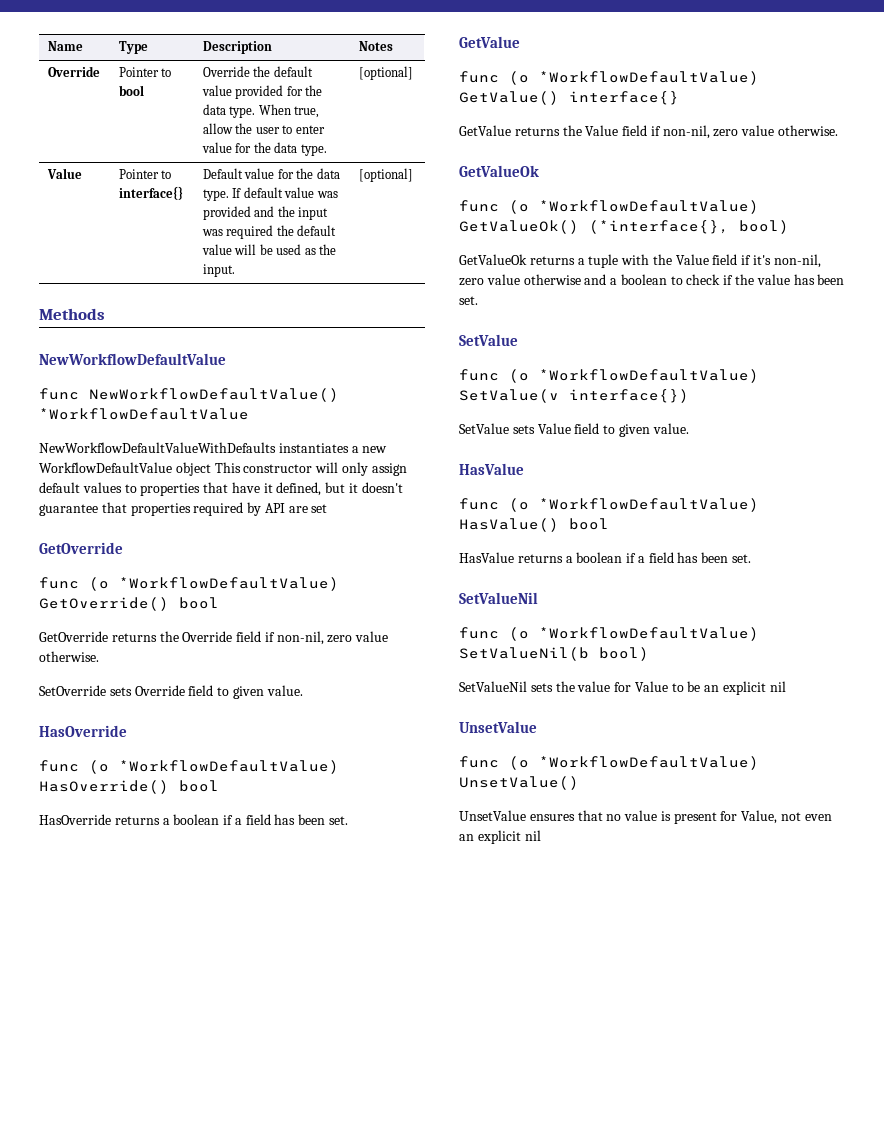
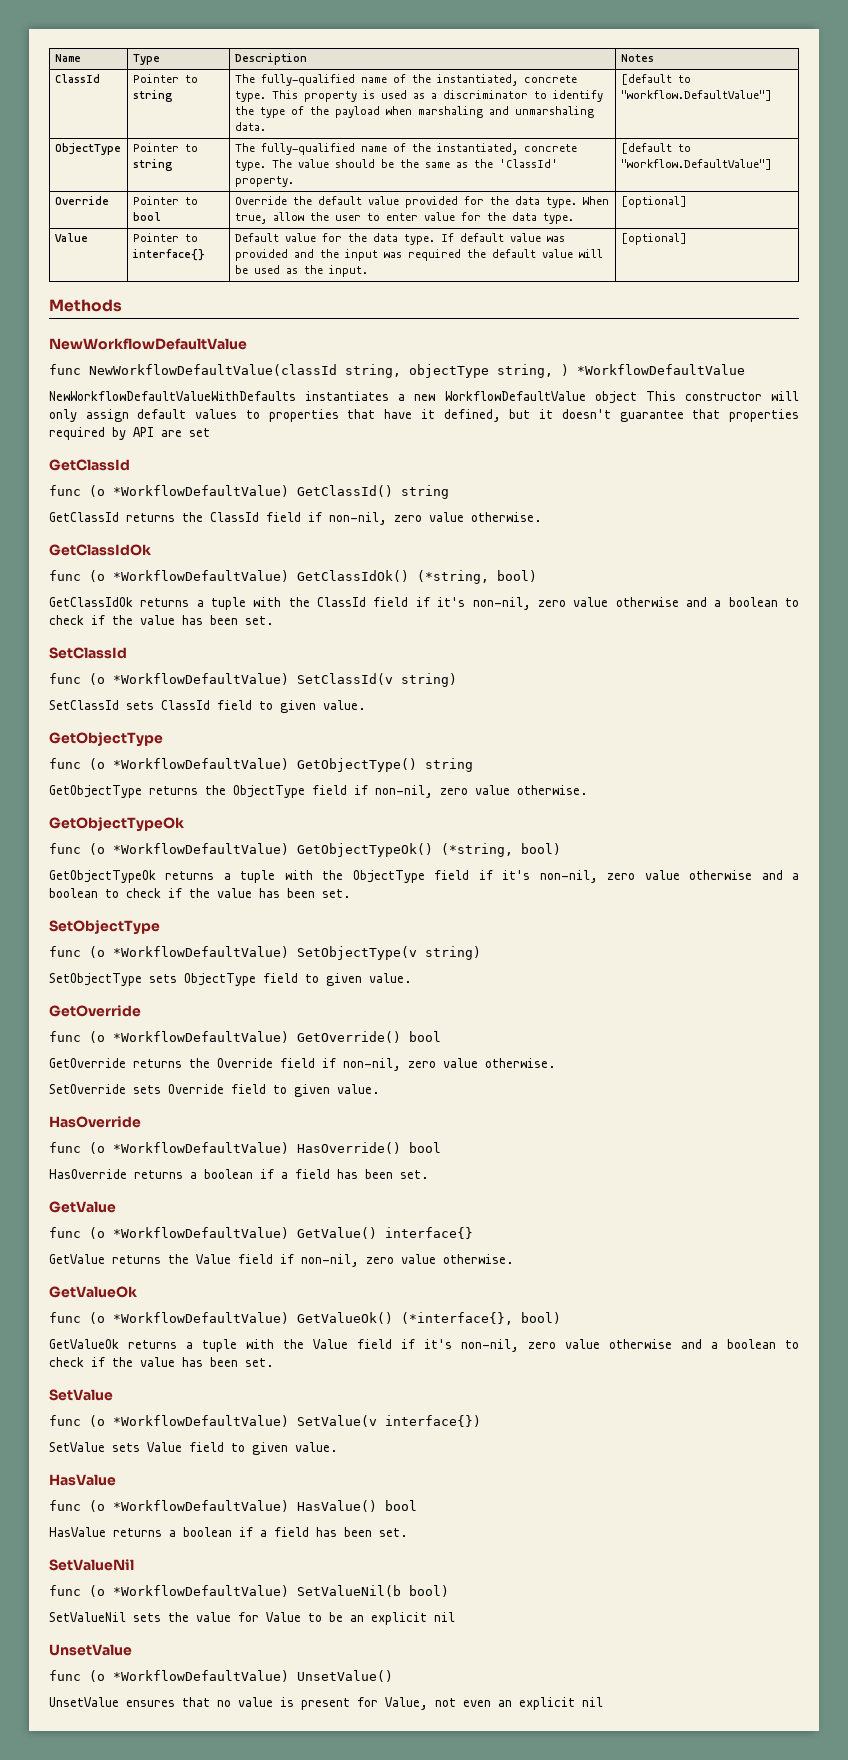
+ ClassId | Pointer to string | The fully-qualified name of the instantiated, concrete type. This property is used as a discriminator to identify the type of the payload when marshaling and unmarshaling data. | [default to "workflow.DefaultValue"]
+ ObjectType | Pointer to string | The fully-qualified name of the instantiated, concrete type. The value should be the same as the 'ClassId' property. | [default to "workflow.DefaultValue"]
- func NewWorkflowDefaultValue() *WorkflowDefaultValue
+ func NewWorkflowDefaultValue(classId string, objectType string, ) *WorkflowDefaultValue
  NewWorkflowDefaultValueWithDefaults instantiates a new WorkflowDefaultValue object This constructor will only assign default values to properties that have it defined, but it doesn't guarantee that properties required by API are set
+ GetClassId
+ func (o *WorkflowDefaultValue) GetClassId() string
+ GetClassId returns the ClassId field if non-nil, zero value otherwise.
+ GetClassIdOk
+ func (o *WorkflowDefaultValue) GetClassIdOk() (*string, bool)
+ GetClassIdOk returns a tuple with the ClassId field if it's non-nil, zero value otherwise and a boolean to check if the value has been set.
+ SetClassId
+ func (o *WorkflowDefaultValue) SetClassId(v string)
+ SetClassId sets ClassId field to given value.
+ GetObjectType
+ func (o *WorkflowDefaultValue) GetObjectType() string
+ GetObjectType returns the ObjectType field if non-nil, zero value otherwise.
+ GetObjectTypeOk
+ func (o *WorkflowDefaultValue) GetObjectTypeOk() (*string, bool)
+ GetObjectTypeOk returns a tuple with the ObjectType field if it's non-nil, zero value otherwise and a boolean to check if the value has been set.
+ SetObjectType
+ func (o *WorkflowDefaultValue) SetObjectType(v string)
+ SetObjectType sets ObjectType field to given value.

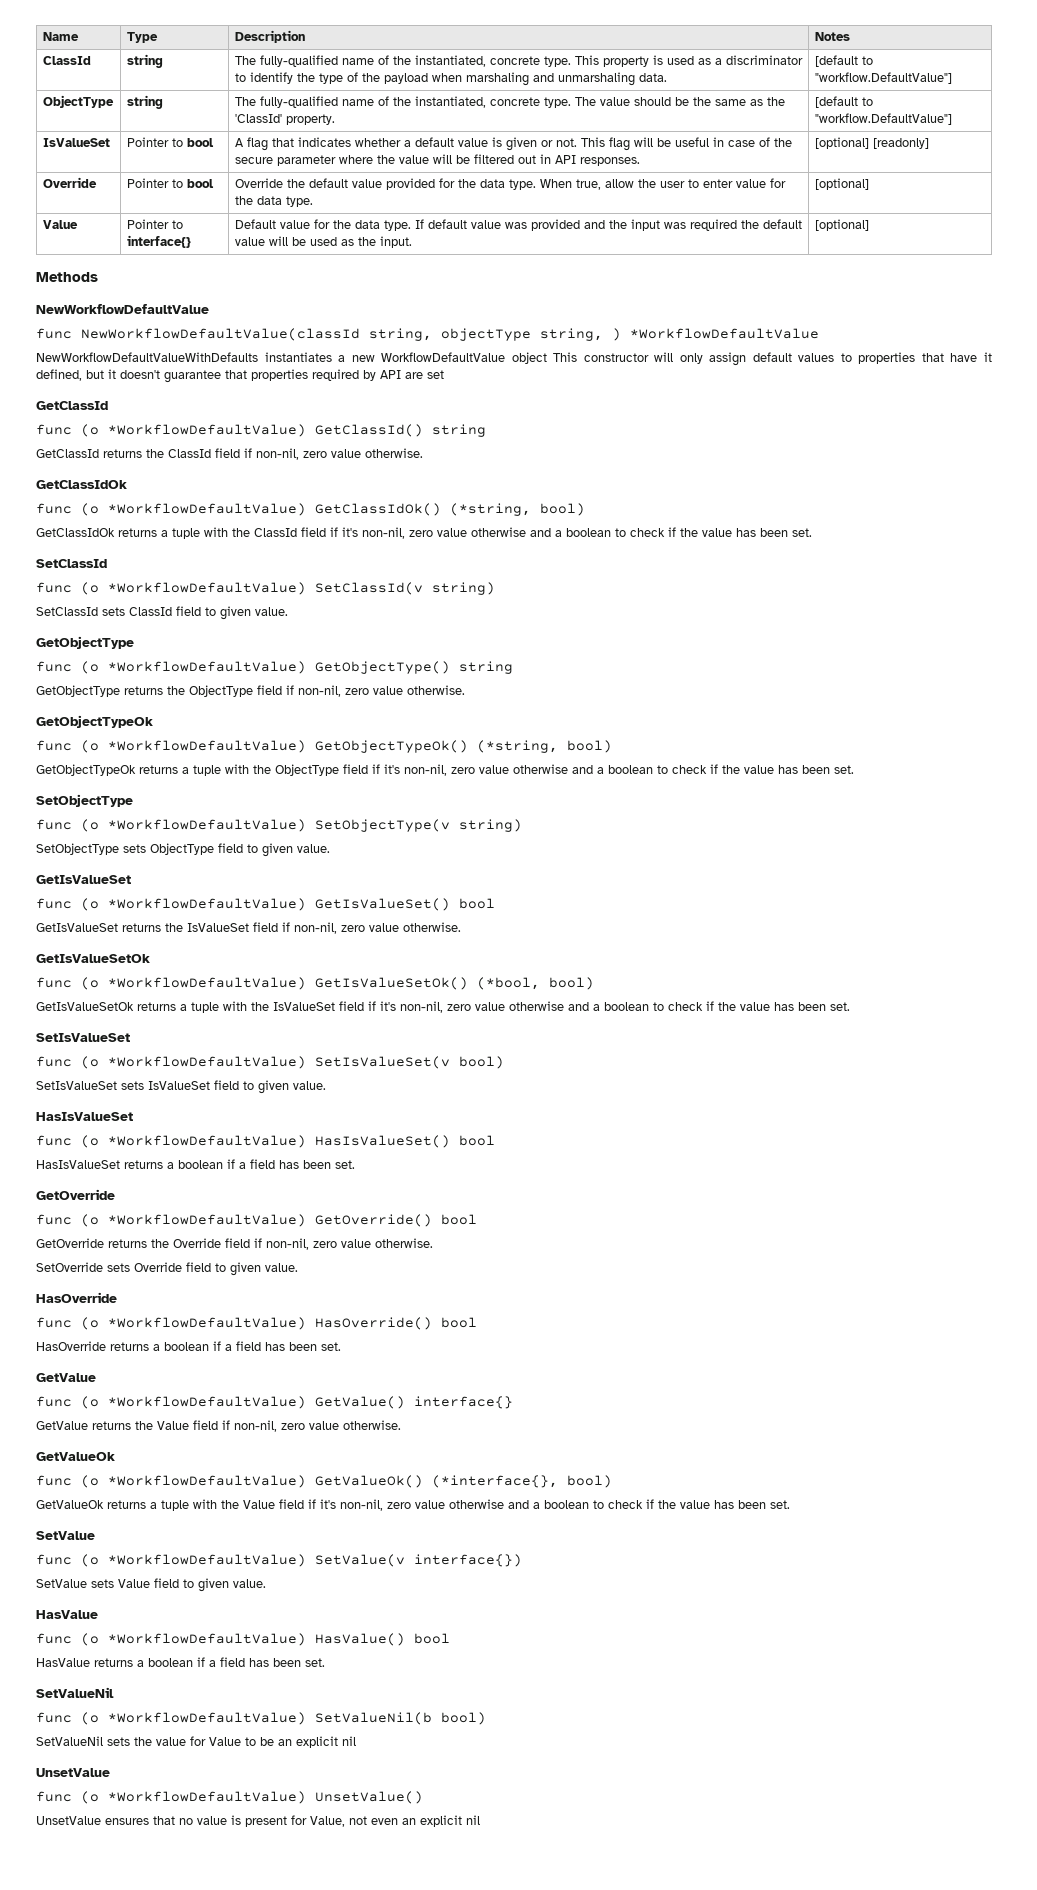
- ClassId | Pointer to string | The fully-qualified name of the instantiated, concrete type. This property is used as a discriminator to identify the type of the payload when marshaling and unmarshaling data. | [default to "workflow.DefaultValue"]
+ ClassId | string | The fully-qualified name of the instantiated, concrete type. This property is used as a discriminator to identify the type of the payload when marshaling and unmarshaling data. | [default to "workflow.DefaultValue"]
- ObjectType | Pointer to string | The fully-qualified name of the instantiated, concrete type. The value should be the same as the 'ClassId' property. | [default to "workflow.DefaultValue"]
+ ObjectType | string | The fully-qualified name of the instantiated, concrete type. The value should be the same as the 'ClassId' property. | [default to "workflow.DefaultValue"]
+ IsValueSet | Pointer to bool | A flag that indicates whether a default value is given or not. This flag will be useful in case of the secure parameter where the value will be filtered out in API responses. | [optional] [readonly]
  SetObjectType sets ObjectType field to given value.
+ GetIsValueSet
+ func (o *WorkflowDefaultValue) GetIsValueSet() bool
+ GetIsValueSet returns the IsValueSet field if non-nil, zero value otherwise.
+ GetIsValueSetOk
+ func (o *WorkflowDefaultValue) GetIsValueSetOk() (*bool, bool)
+ GetIsValueSetOk returns a tuple with the IsValueSet field if it's non-nil, zero value otherwise and a boolean to check if the value has been set.
+ SetIsValueSet
+ func (o *WorkflowDefaultValue) SetIsValueSet(v bool)
+ SetIsValueSet sets IsValueSet field to given value.
+ HasIsValueSet
+ func (o *WorkflowDefaultValue) HasIsValueSet() bool
+ HasIsValueSet returns a boolean if a field has been set.

